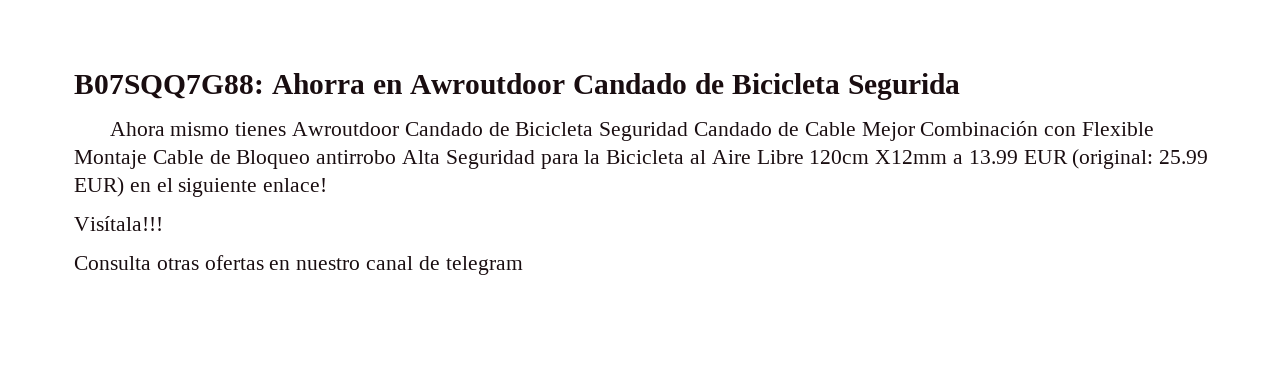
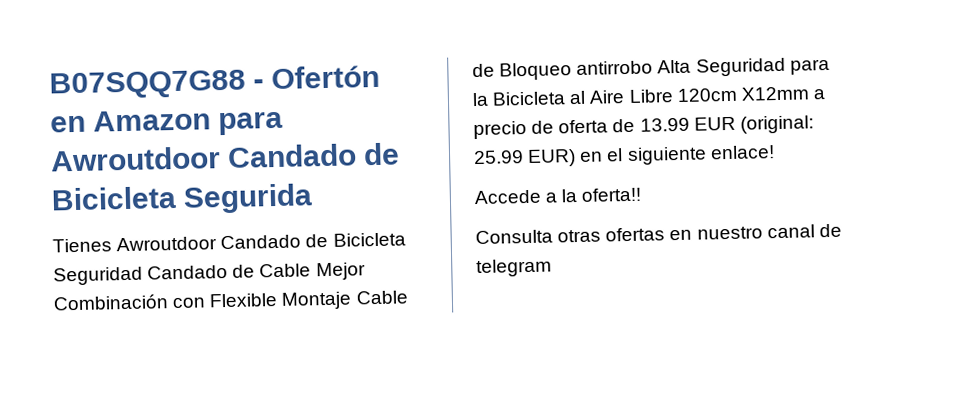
- B07SQQ7G88: Ahorra en Awroutdoor Candado de Bicicleta Segurida
+ B07SQQ7G88 - Ofertón en Amazon para Awroutdoor Candado de Bicicleta Segurida
- Ahora mismo tienes Awroutdoor Candado de Bicicleta Seguridad Candado de Cable Mejor Combinación con Flexible Montaje Cable de Bloqueo antirrobo Alta Seguridad para la Bicicleta al Aire Libre 120cm X12mm a 13.99 EUR (original: 25.99 EUR) en el siguiente enlace!
+ Tienes Awroutdoor Candado de Bicicleta Seguridad Candado de Cable Mejor Combinación con Flexible Montaje Cable de Bloqueo antirrobo Alta Seguridad para la Bicicleta al Aire Libre 120cm X12mm a precio de oferta de 13.99 EUR (original: 25.99 EUR) en el siguiente enlace!
- Visítala!!!
+ Accede a la oferta!!

